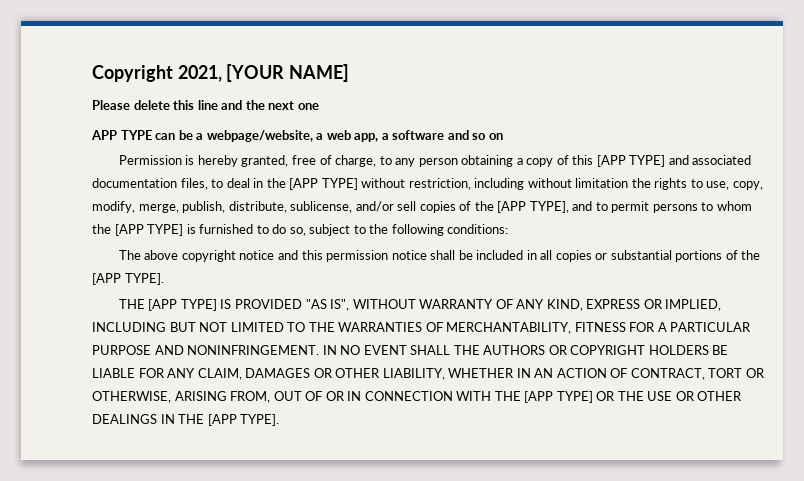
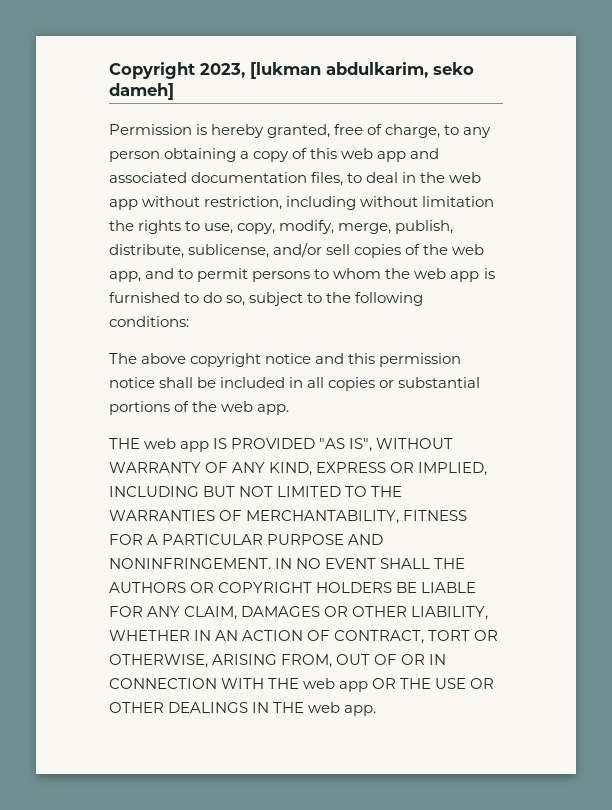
- Copyright 2021, [YOUR NAME]
- Please delete this line and the next one
- APP TYPE can be a webpage/website, a web app, a software and so on
+ Copyright 2023, [lukman abdulkarim, seko dameh]
- Permission is hereby granted, free of charge, to any person obtaining a copy of this [APP TYPE] and associated documentation files, to deal in the [APP TYPE] without restriction, including without limitation the rights to use, copy, modify, merge, publish, distribute, sublicense, and/or sell copies of the [APP TYPE], and to permit persons to whom the [APP TYPE] is furnished to do so, subject to the following conditions:
+ Permission is hereby granted, free of charge, to any person obtaining a copy of this web app and associated documentation files, to deal in the web app without restriction, including without limitation the rights to use, copy, modify, merge, publish, distribute, sublicense, and/or sell copies of the web app, and to permit persons to whom the web app is furnished to do so, subject to the following conditions:
- The above copyright notice and this permission notice shall be included in all copies or substantial portions of the [APP TYPE].
- THE [APP TYPE] IS PROVIDED "AS IS", WITHOUT WARRANTY OF ANY KIND, EXPRESS OR IMPLIED, INCLUDING BUT NOT LIMITED TO THE WARRANTIES OF MERCHANTABILITY, FITNESS FOR A PARTICULAR PURPOSE AND NONINFRINGEMENT.
+ The above copyright notice and this permission notice shall be included in all copies or substantial portions of the web app.
+ THE web app IS PROVIDED "AS IS", WITHOUT WARRANTY OF ANY KIND, EXPRESS OR IMPLIED, INCLUDING BUT NOT LIMITED TO THE WARRANTIES OF MERCHANTABILITY, FITNESS FOR A PARTICULAR PURPOSE AND NONINFRINGEMENT.
- IN NO EVENT SHALL THE AUTHORS OR COPYRIGHT HOLDERS BE LIABLE FOR ANY CLAIM, DAMAGES OR OTHER LIABILITY, WHETHER IN AN ACTION OF CONTRACT, TORT OR OTHERWISE, ARISING FROM, OUT OF OR IN CONNECTION WITH THE [APP TYPE] OR THE USE OR OTHER DEALINGS IN THE [APP TYPE].
+ IN NO EVENT SHALL THE AUTHORS OR COPYRIGHT HOLDERS BE LIABLE FOR ANY CLAIM, DAMAGES OR OTHER LIABILITY, WHETHER IN AN ACTION OF CONTRACT, TORT OR OTHERWISE, ARISING FROM, OUT OF OR IN CONNECTION WITH THE web app OR THE USE OR OTHER DEALINGS IN THE web app.

